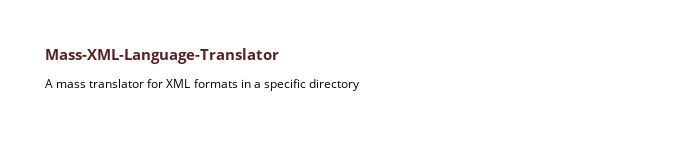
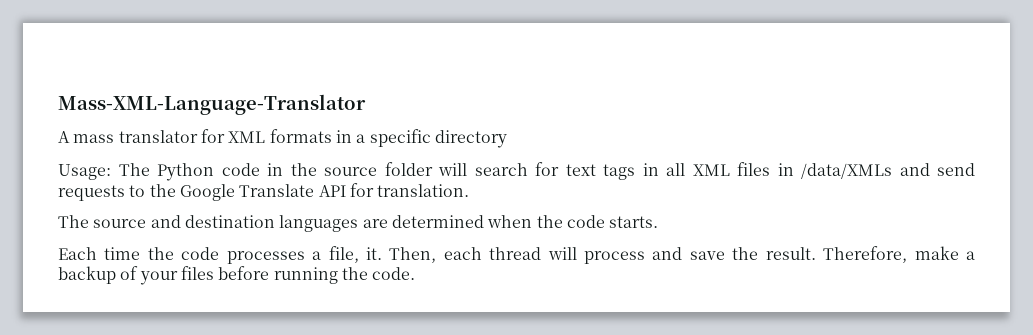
+ Usage: The Python code in the source folder will search for text tags in all XML files in /data/XMLs and send requests to the Google Translate API for translation.
+ The source and destination languages are determined when the code starts.
+ Each time the code processes a file, it. Then, each thread will process and save the result. Therefore, make a backup of your files before running the code.

